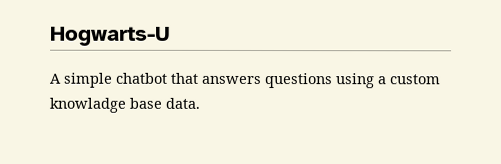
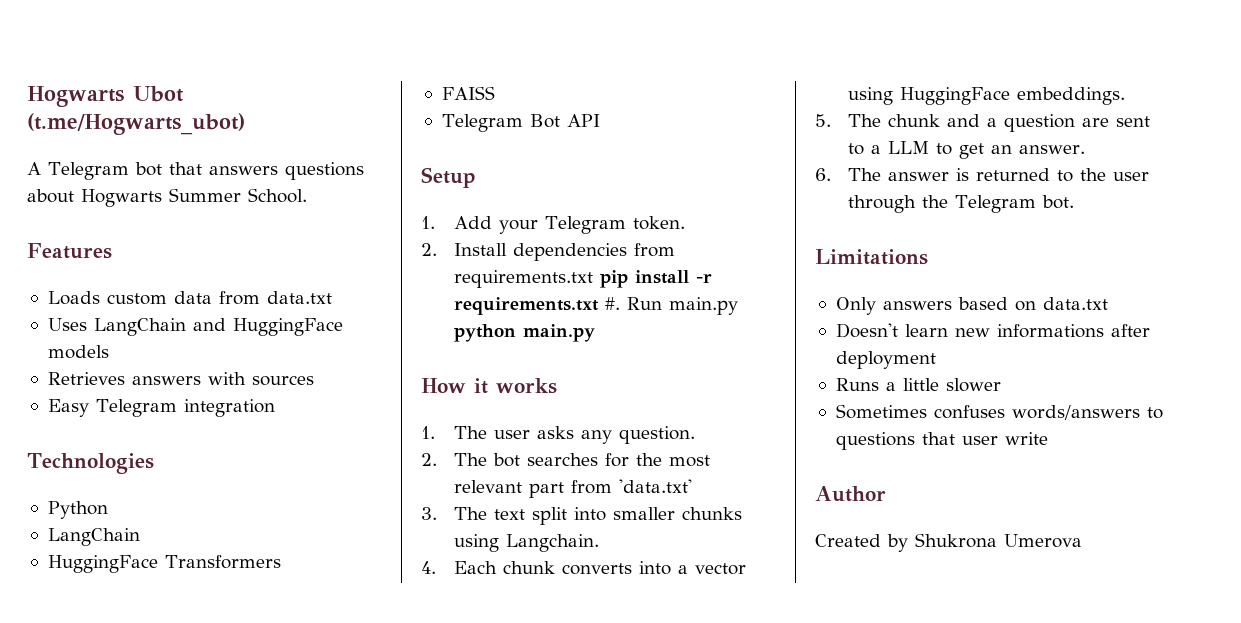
- Hogwarts-U
+ Hogwarts Ubot (t.me/Hogwarts_ubot)
- A simple chatbot that answers questions using a custom knowladge base data.
+ A Telegram bot that answers questions about Hogwarts Summer School.
+ Features
+ Loads custom data from data.txt
+ Uses LangChain and HuggingFace models
+ Retrieves answers with sources
+ Easy Telegram integration
+ Technologies
+ Python
+ LangChain
+ HuggingFace Transformers
+ FAISS
+ Telegram Bot API
+ Setup
+ 1. Add your Telegram token.
+ 2. Install dependencies from requirements.txt pip install -r requirements.txt #. Run main.py python main.py
+ How it works
+ 1. The user asks any question.
+ 2. The bot searches for the most relevant part from 'data.txt'
+ 3. The text split into smaller chunks using Langchain.
+ 4. Each chunk converts into a vector using HuggingFace embeddings.
+ 5. The chunk and a question are sent to a LLM to get an answer.
+ 6. The answer is returned to the user through the Telegram bot.
+ Limitations
+ Only answers based on data.txt
+ Doesn't learn new informations after deployment
+ Runs a little slower
+ Sometimes confuses words/answers to questions that user write
+ Author
+ Created by Shukrona Umerova

